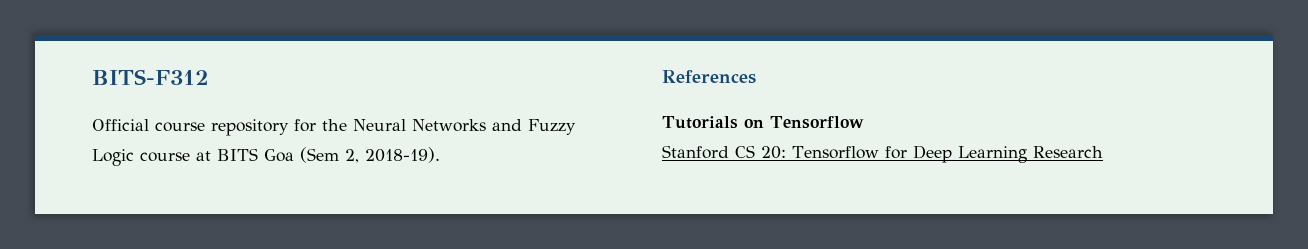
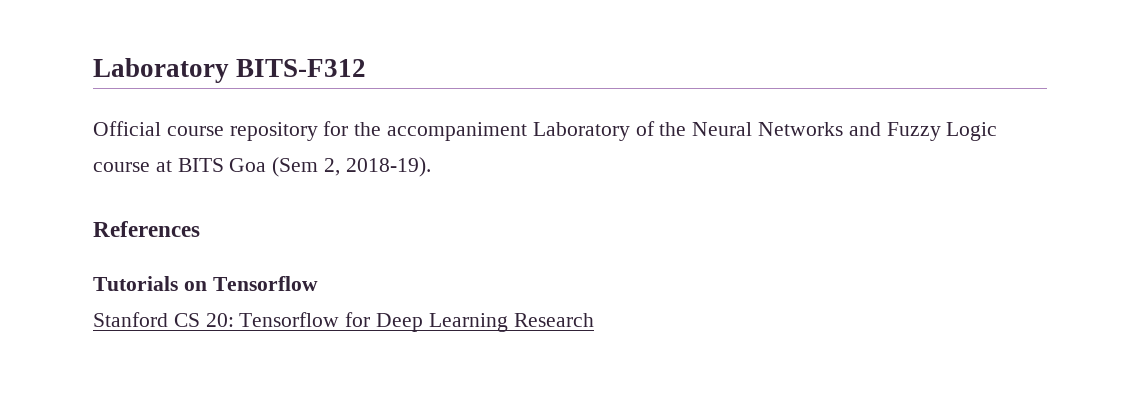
- BITS-F312
+ Laboratory BITS-F312
- Official course repository for the Neural Networks and Fuzzy Logic course at BITS Goa (Sem 2, 2018-19).
+ Official course repository for the accompaniment Laboratory of the Neural Networks and Fuzzy Logic course at BITS Goa (Sem 2, 2018-19).

